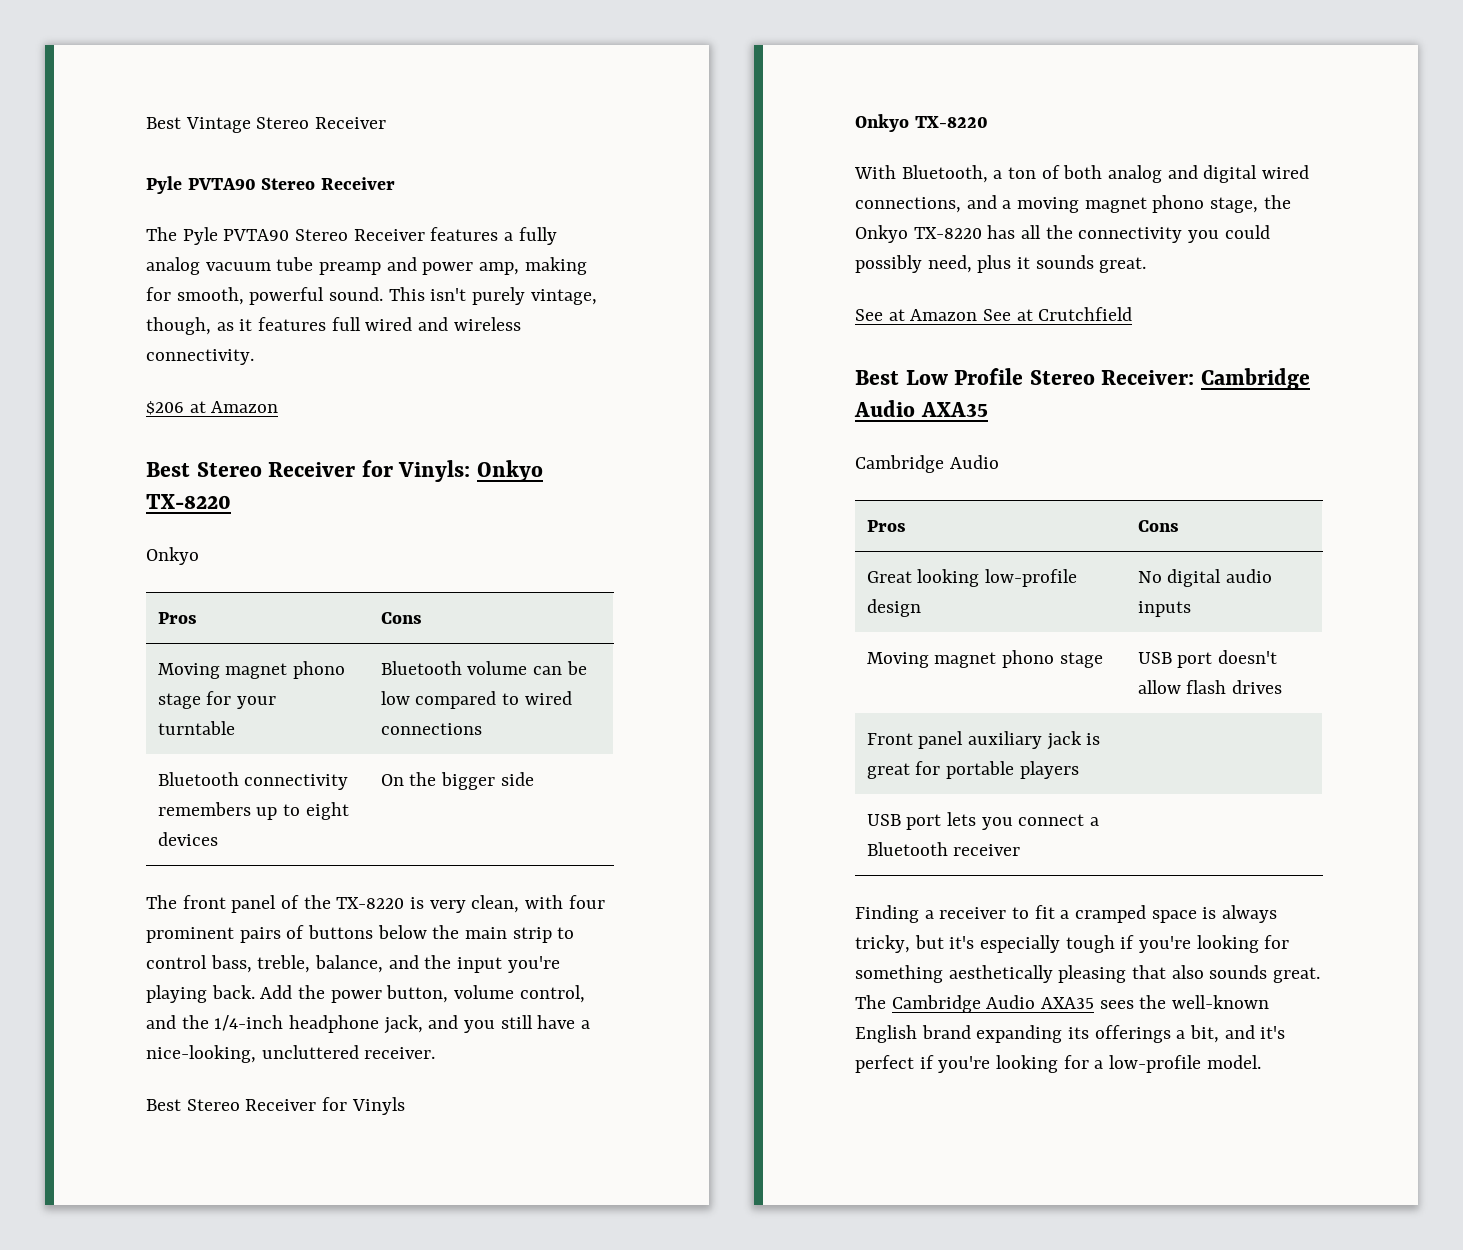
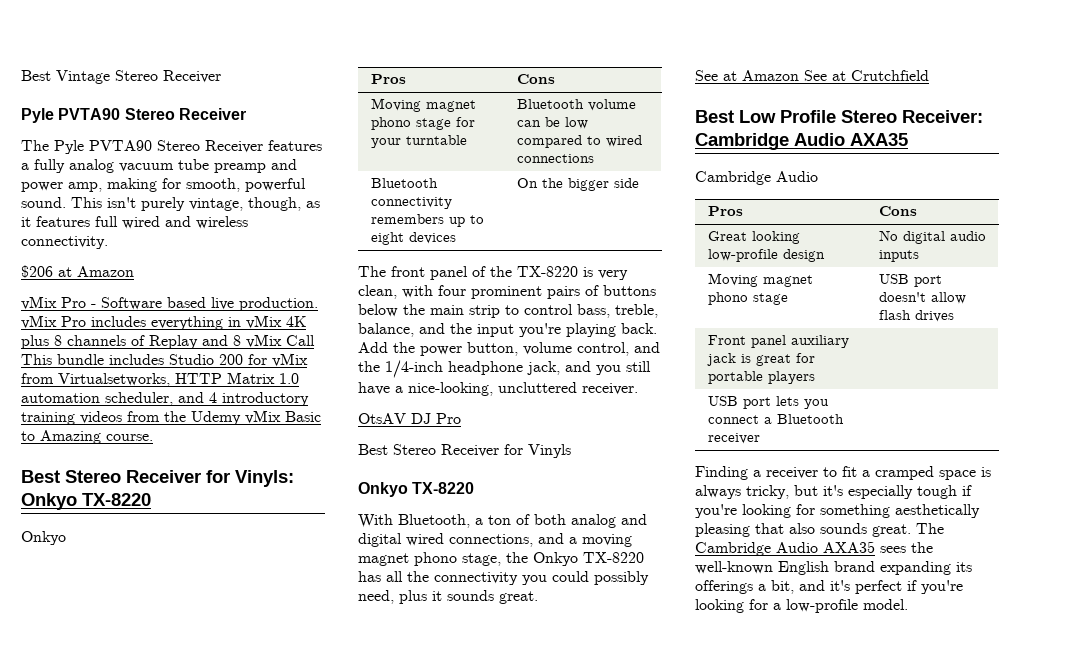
+ vMix Pro - Software based live production. vMix Pro includes everything in vMix 4K plus 8 channels of Replay and 8 vMix Call This bundle includes Studio 200 for vMix from Virtualsetworks, HTTP Matrix 1.0 automation scheduler, and 4 introductory training videos from the Udemy vMix Basic to Amazing course.
+ OtsAV DJ Pro

